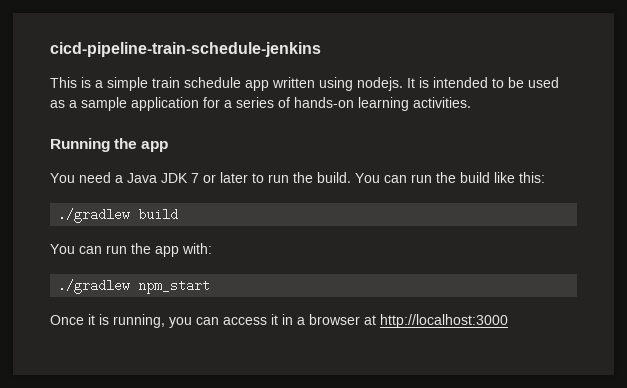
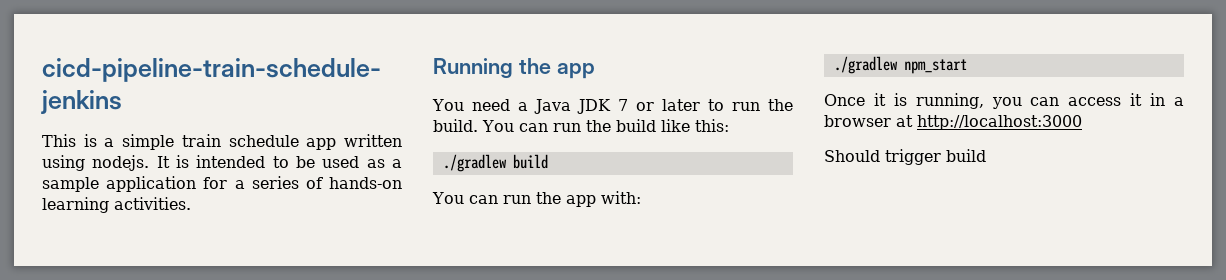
+ Should trigger build

